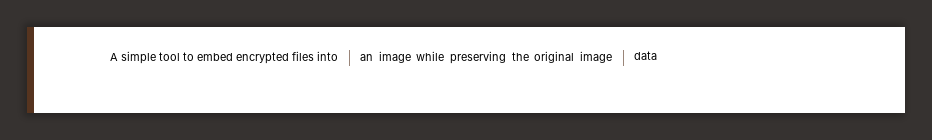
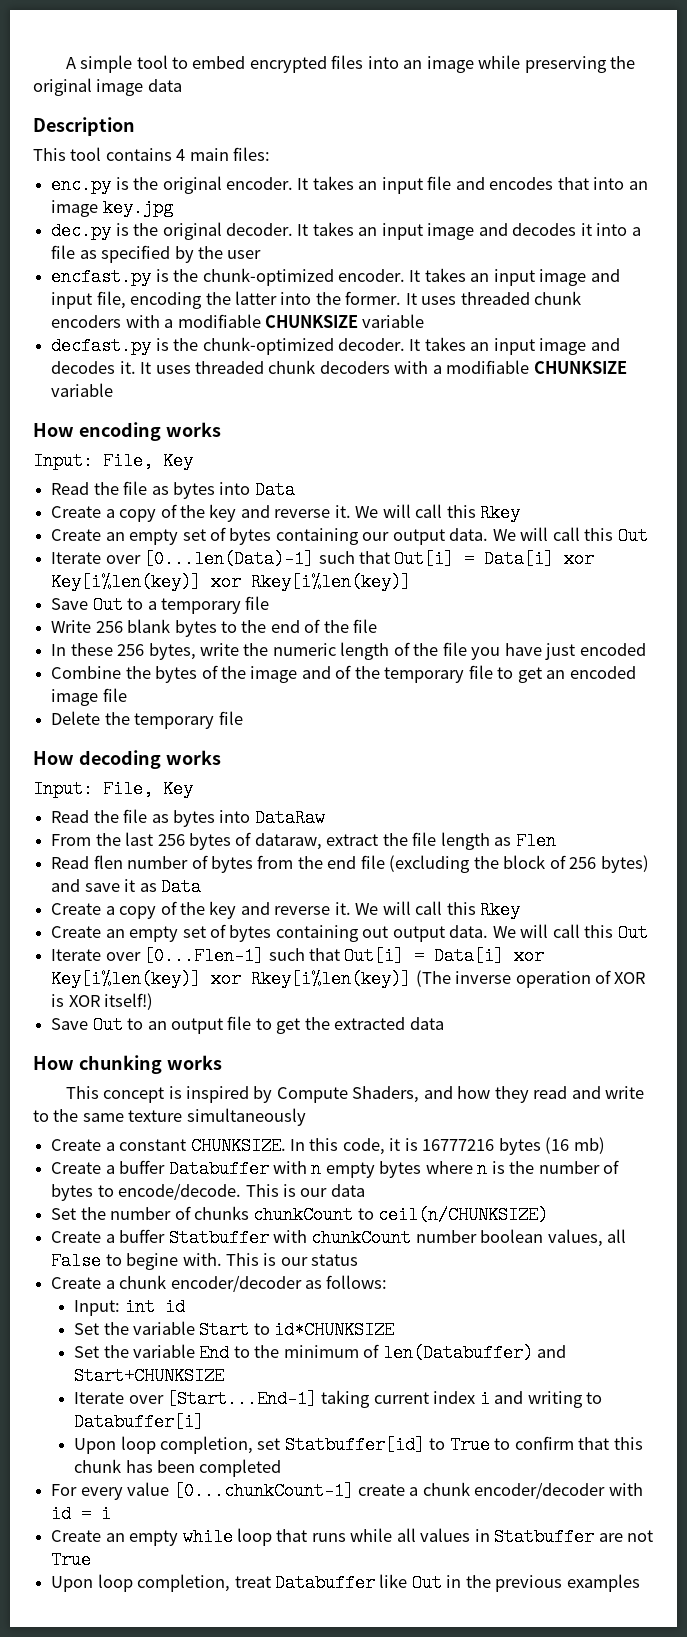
+ Description
+ This tool contains 4 main files:
+ enc.py is the original encoder. It takes an input file and encodes that into an image key.jpg
+ dec.py is the original decoder. It takes an input image and decodes it into a file as specified by the user
+ encfast.py is the chunk-optimized encoder. It takes an input image and input file, encoding the latter into the former. It uses threaded chunk encoders with a modifiable CHUNKSIZE variable
+ decfast.py is the chunk-optimized decoder. It takes an input image and decodes it. It uses threaded chunk decoders with a modifiable CHUNKSIZE variable
+ How encoding works
+ Input: File, Key
+ Read the file as bytes into Data
+ Create a copy of the key and reverse it. We will call this Rkey
+ Create an empty set of bytes containing our output data. We will call this Out
+ Iterate over [0...len(Data)-1] such that Out[i] = Data[i] xor Key[i%len(key)] xor Rkey[i%len(key)]
+ Save Out to a temporary file
+ Write 256 blank bytes to the end of the file
+ In these 256 bytes, write the numeric length of the file you have just encoded
+ Combine the bytes of the image and of the temporary file to get an encoded image file
+ Delete the temporary file
+ How decoding works
+ Input: File, Key
+ Read the file as bytes into DataRaw
+ From the last 256 bytes of dataraw, extract the file length as Flen
+ Read flen number of bytes from the end file (excluding the block of 256 bytes) and save it as Data
+ Create a copy of the key and reverse it. We will call this Rkey
+ Create an empty set of bytes containing out output data. We will call this Out
+ Iterate over [0...Flen-1] such that Out[i] = Data[i] xor Key[i%len(key)] xor Rkey[i%len(key)] (The inverse operation of XOR is XOR itself!)
+ Save Out to an output file to get the extracted data
+ How chunking works
+ This concept is inspired by Compute Shaders, and how they read and write to the same texture simultaneously
+ Create a constant CHUNKSIZE. In this code, it is 16777216 bytes (16 mb)
+ Create a buffer Databuffer with n empty bytes where n is the number of bytes to encode/decode. This is our data
+ Set the number of chunks chunkCount to ceil(n/CHUNKSIZE)
+ Create a buffer Statbuffer with chunkCount number boolean values, all False to begine with. This is our status
+ Create a chunk encoder/decoder as follows:
+ Input: int id
+ Set the variable Start to id*CHUNKSIZE
+ Set the variable End to the minimum of len(Databuffer) and Start+CHUNKSIZE
+ Iterate over [Start...End-1] taking current index i and writing to Databuffer[i]
+ Upon loop completion, set Statbuffer[id] to True to confirm that this chunk has been completed
+ For every value [0...chunkCount-1] create a chunk encoder/decoder with id = i
+ Create an empty while loop that runs while all values in Statbuffer are not True
+ Upon loop completion, treat Databuffer like Out in the previous examples

